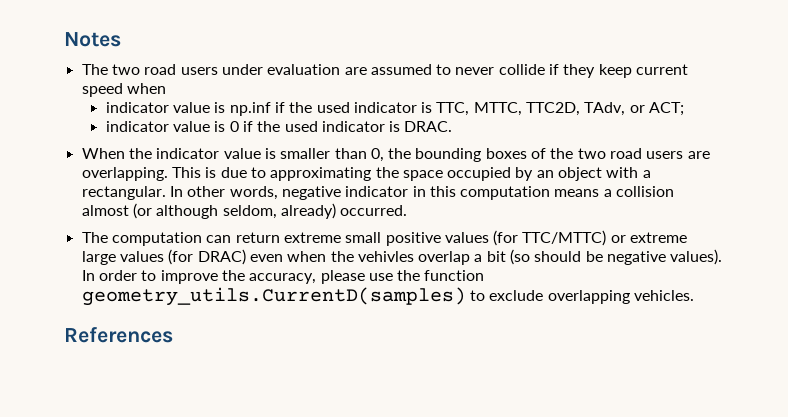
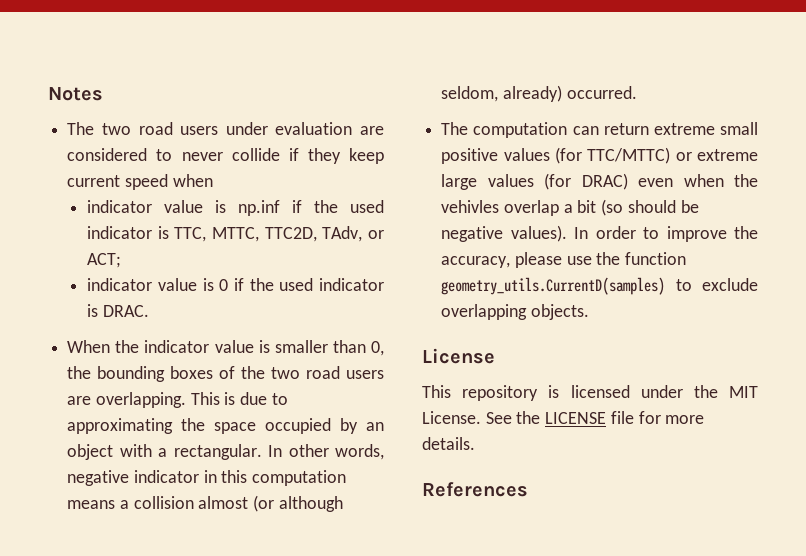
- The two road users under evaluation are assumed to never collide if they keep current speed when
+ The two road users under evaluation are considered to never collide if they keep current speed when
- In order to improve the accuracy, please use the function geometry_utils.CurrentD(samples) to exclude overlapping vehicles.
+ In order to improve the accuracy, please use the function geometry_utils.CurrentD(samples) to exclude overlapping objects.
+ License
+ This repository is licensed under the MIT License. See the LICENSE file for more details.

